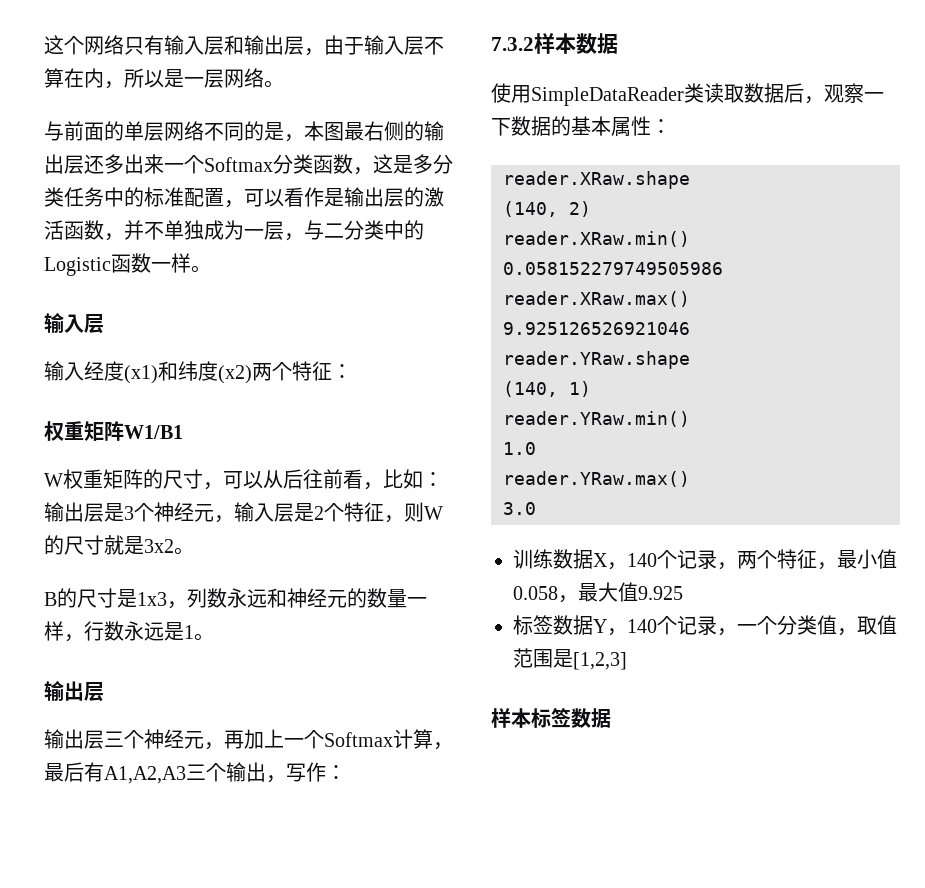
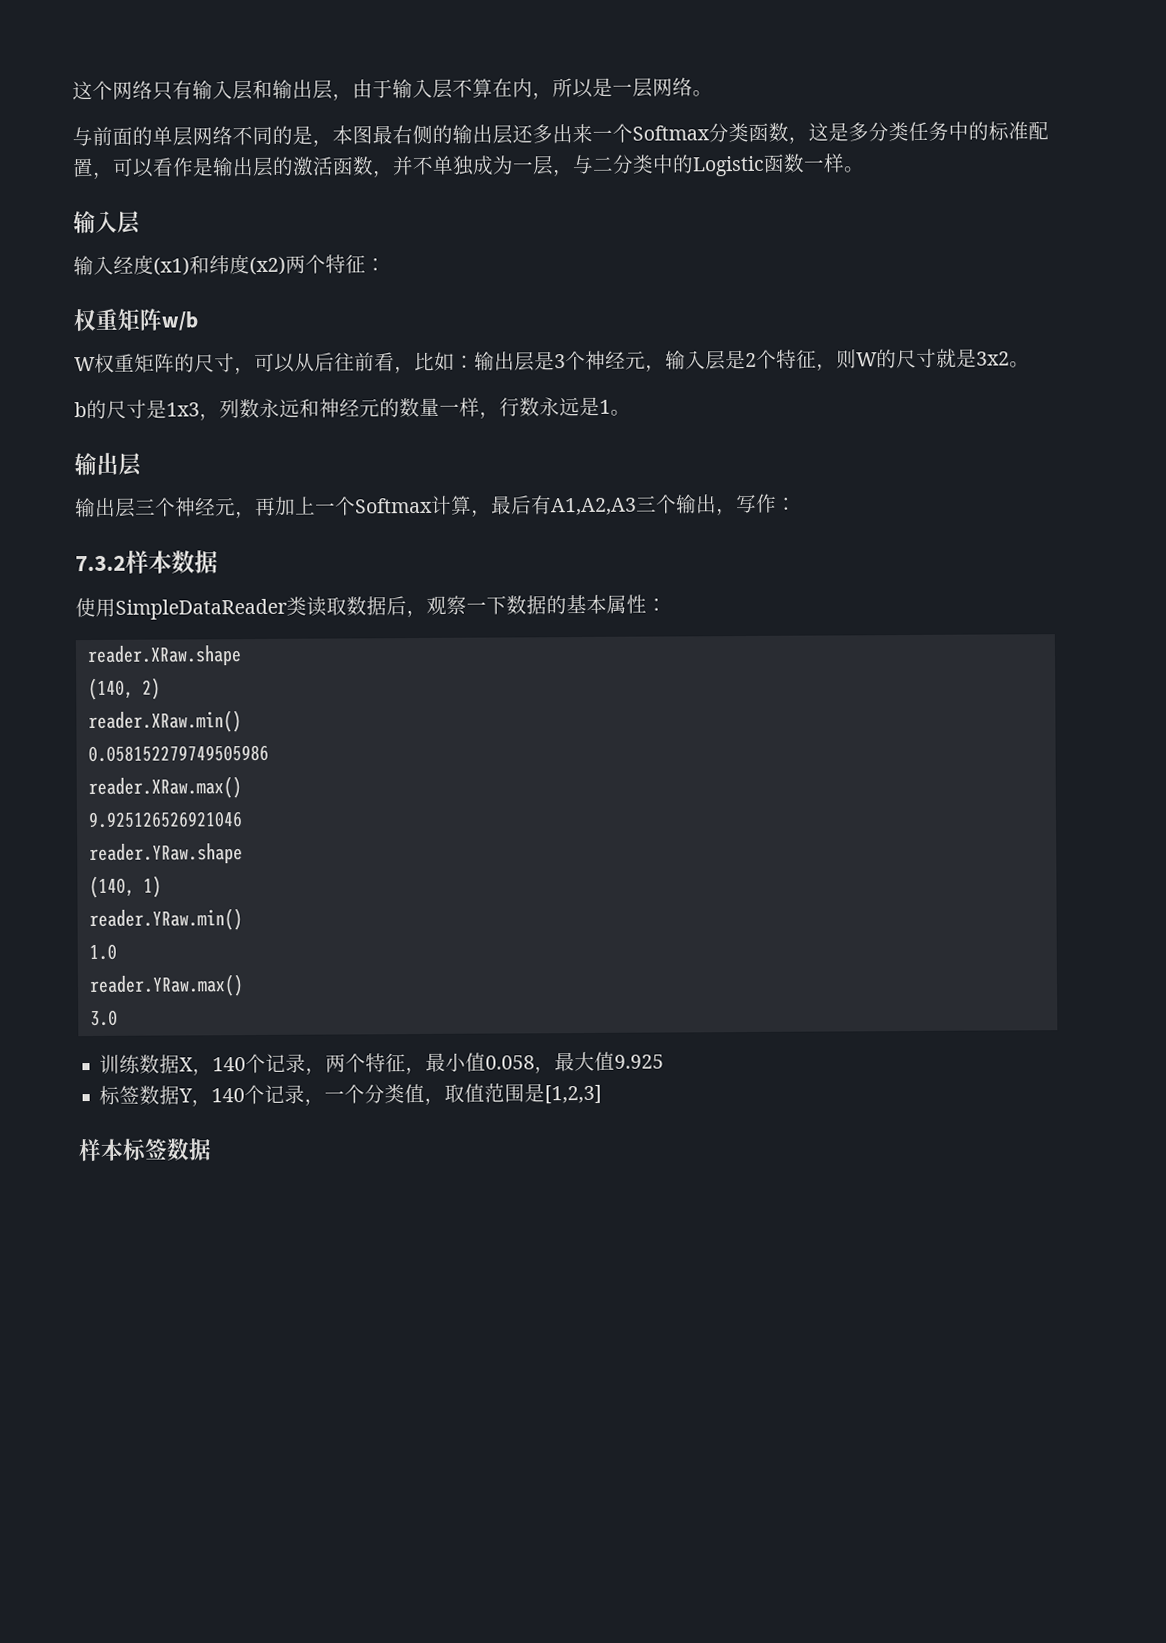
- 权重矩阵W1/B1
+ 权重矩阵w/b
- B的尺寸是1x3，列数永远和神经元的数量一样，行数永远是1。
+ b的尺寸是1x3，列数永远和神经元的数量一样，行数永远是1。

